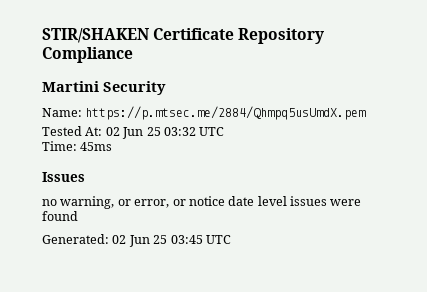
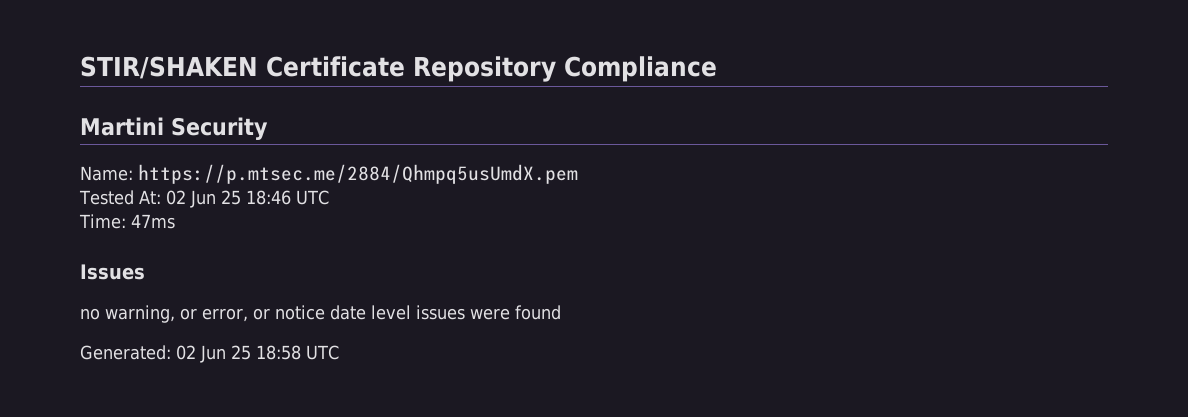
- Tested At: 02 Jun 25 03:32 UTC
+ Tested At: 02 Jun 25 18:46 UTC
- Time: 45ms
+ Time: 47ms
- Generated: 02 Jun 25 03:45 UTC
+ Generated: 02 Jun 25 18:58 UTC

